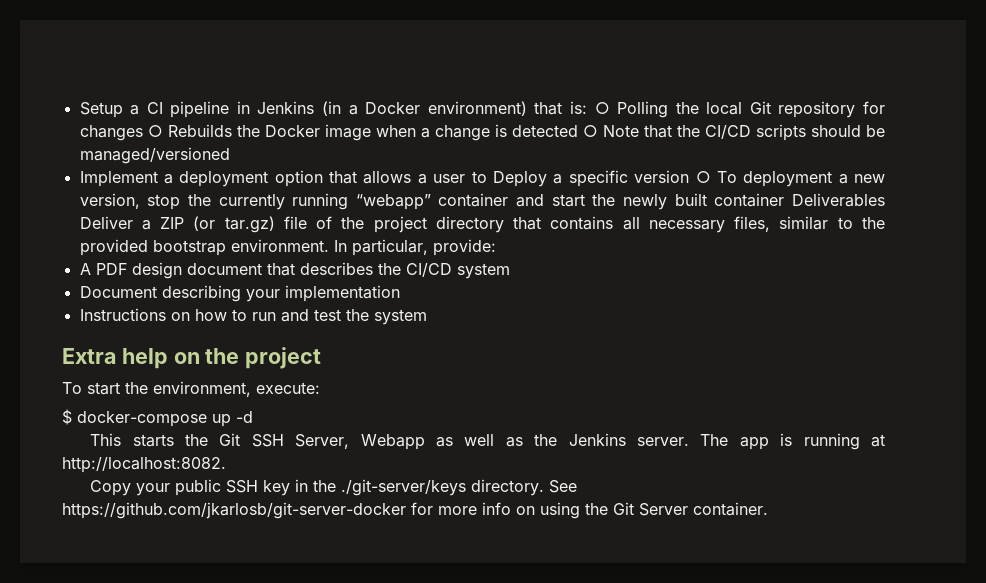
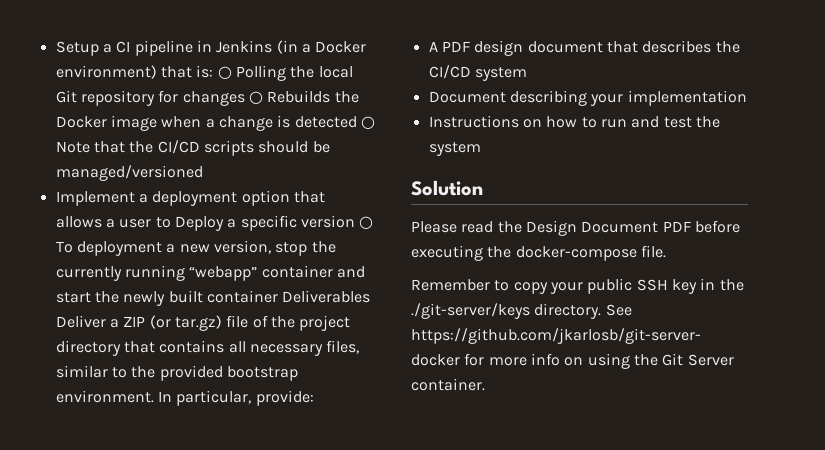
- Extra help on the project
- To start the environment, execute:
- $ docker-compose up -d
- This starts the Git SSH Server, Webapp as well as the Jenkins server. The app is running at http://localhost:8082.
- Copy your public SSH key in the ./git-server/keys directory.
+ Solution
+ Please read the Design Document PDF before executing the docker-compose file.
+ Remember to copy your public SSH key in the ./git-server/keys directory.

